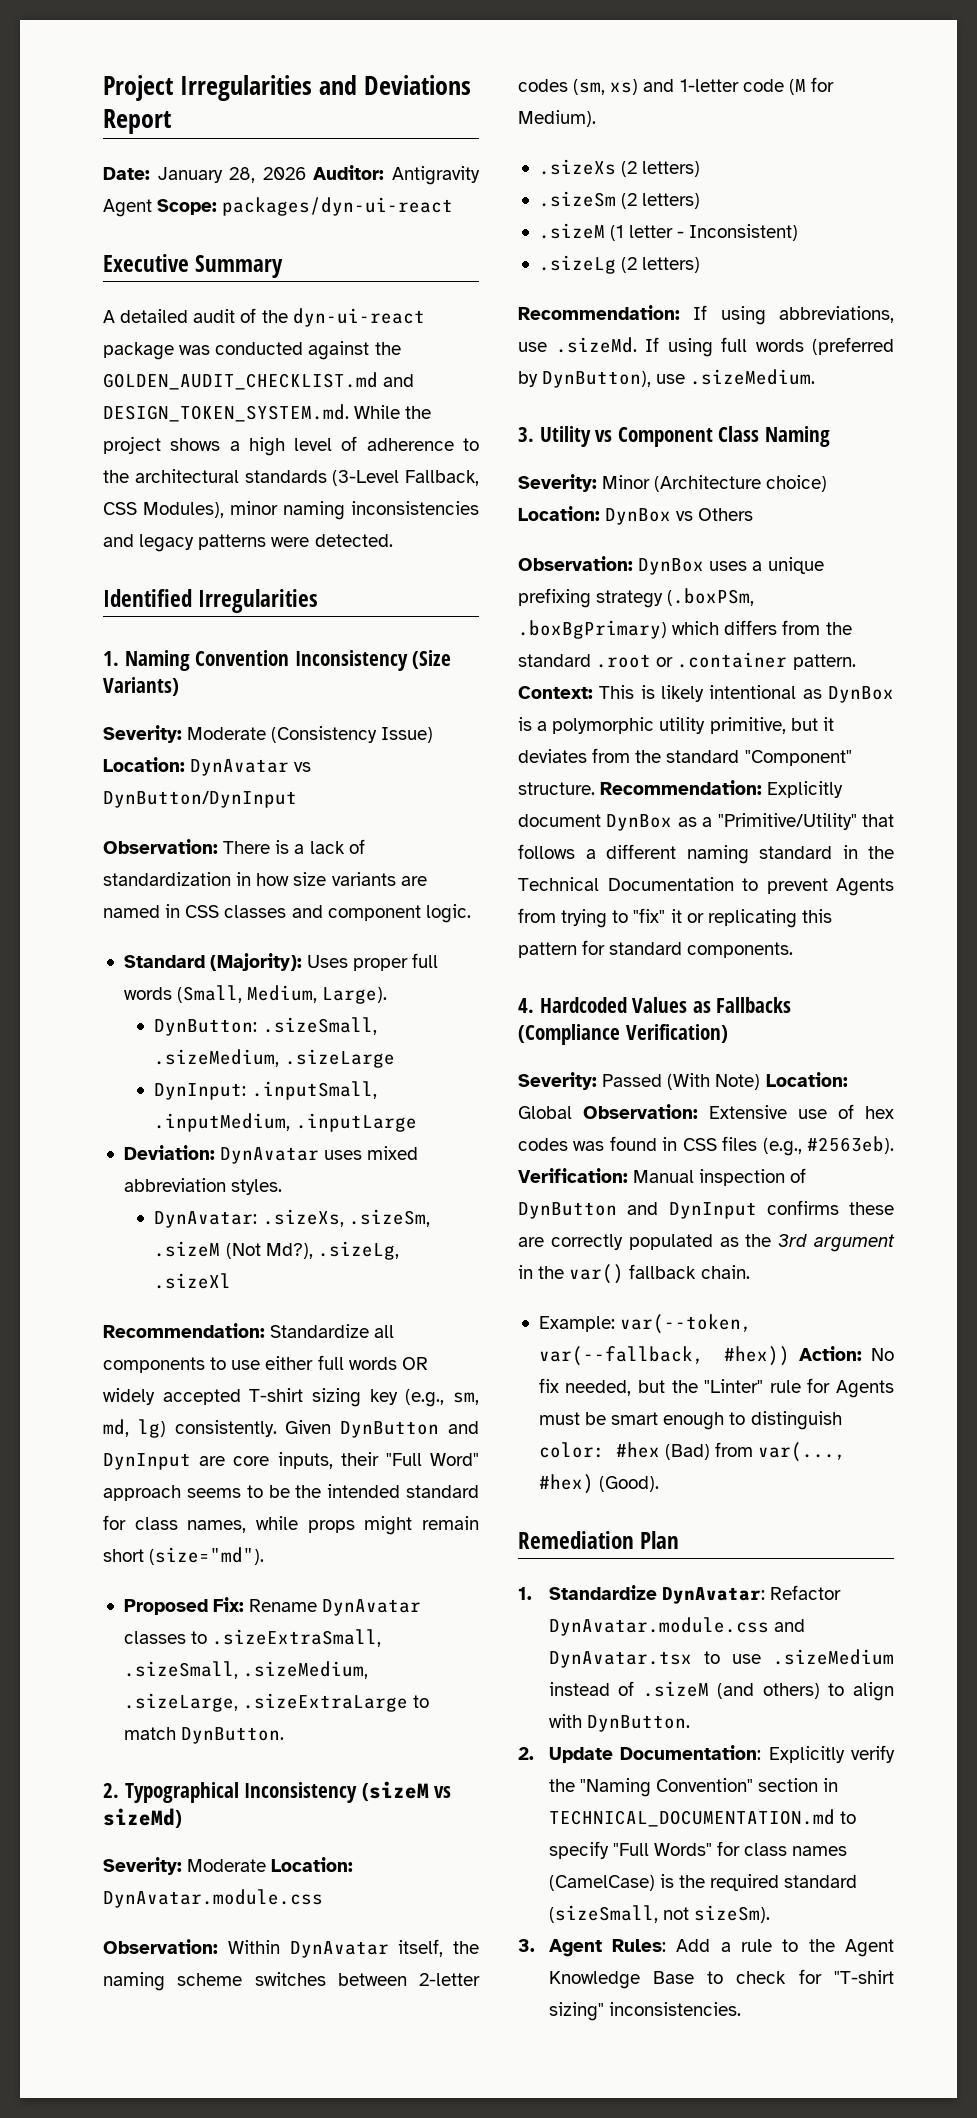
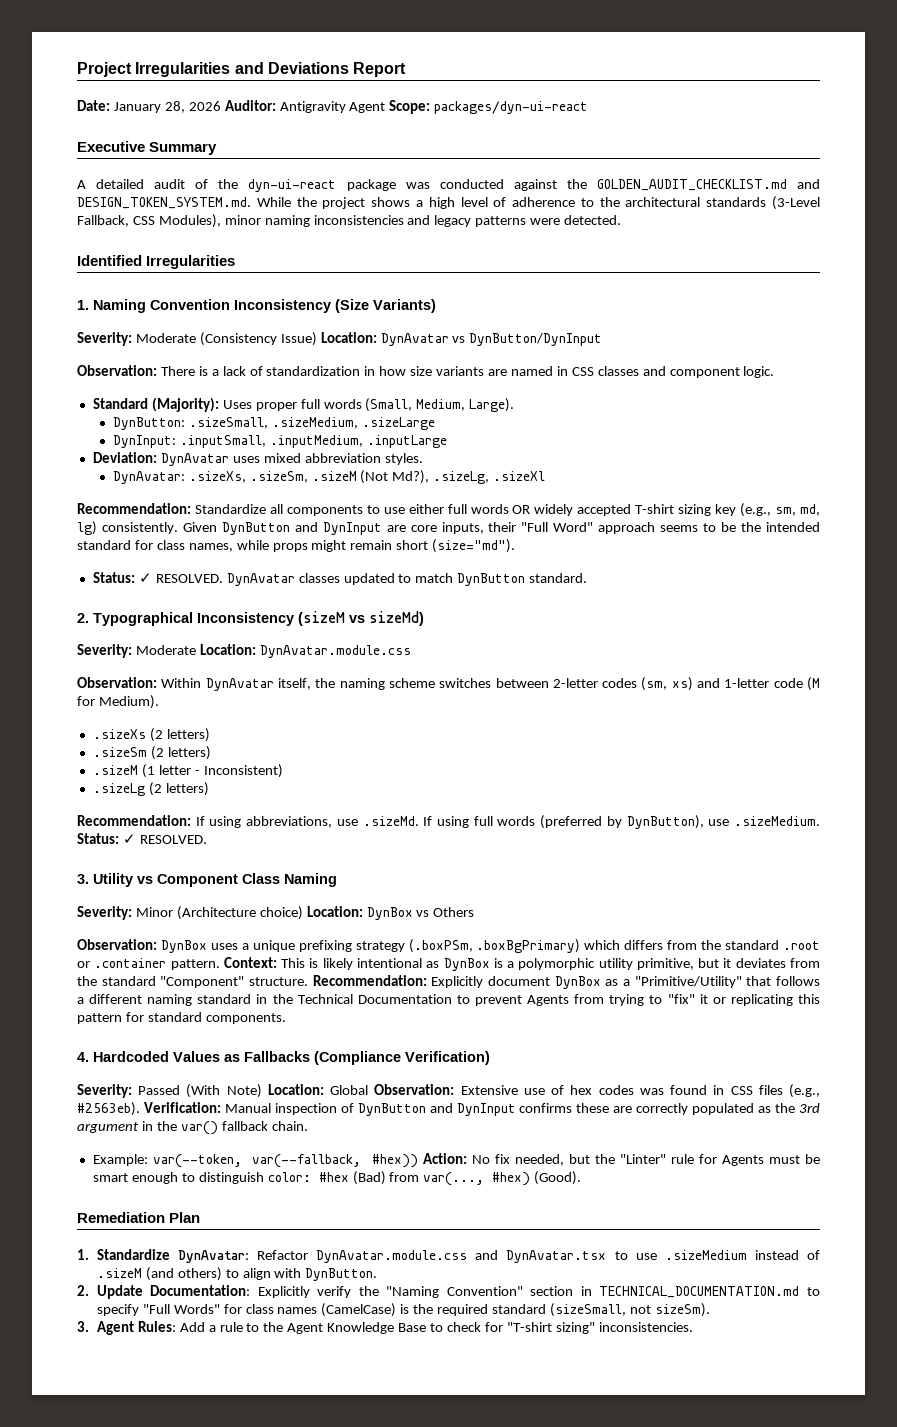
- Proposed Fix: Rename DynAvatar classes to .sizeExtraSmall, .sizeSmall, .sizeMedium, .sizeLarge, .sizeExtraLarge to match DynButton.
+ Status: ✓ RESOLVED. DynAvatar classes updated to match DynButton standard.
- Recommendation: If using abbreviations, use .sizeMd. If using full words (preferred by DynButton), use .sizeMedium.
+ Recommendation: If using abbreviations, use .sizeMd. If using full words (preferred by DynButton), use .sizeMedium. Status: ✓ RESOLVED.

